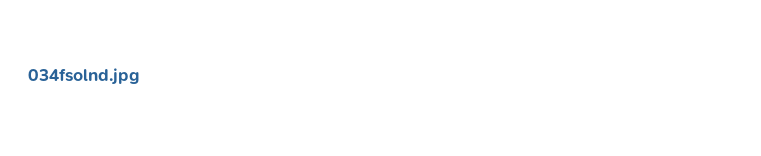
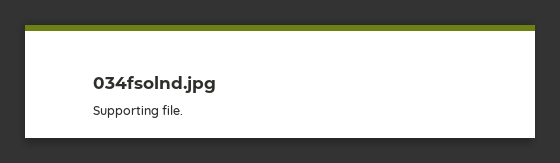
+ Supporting file.

